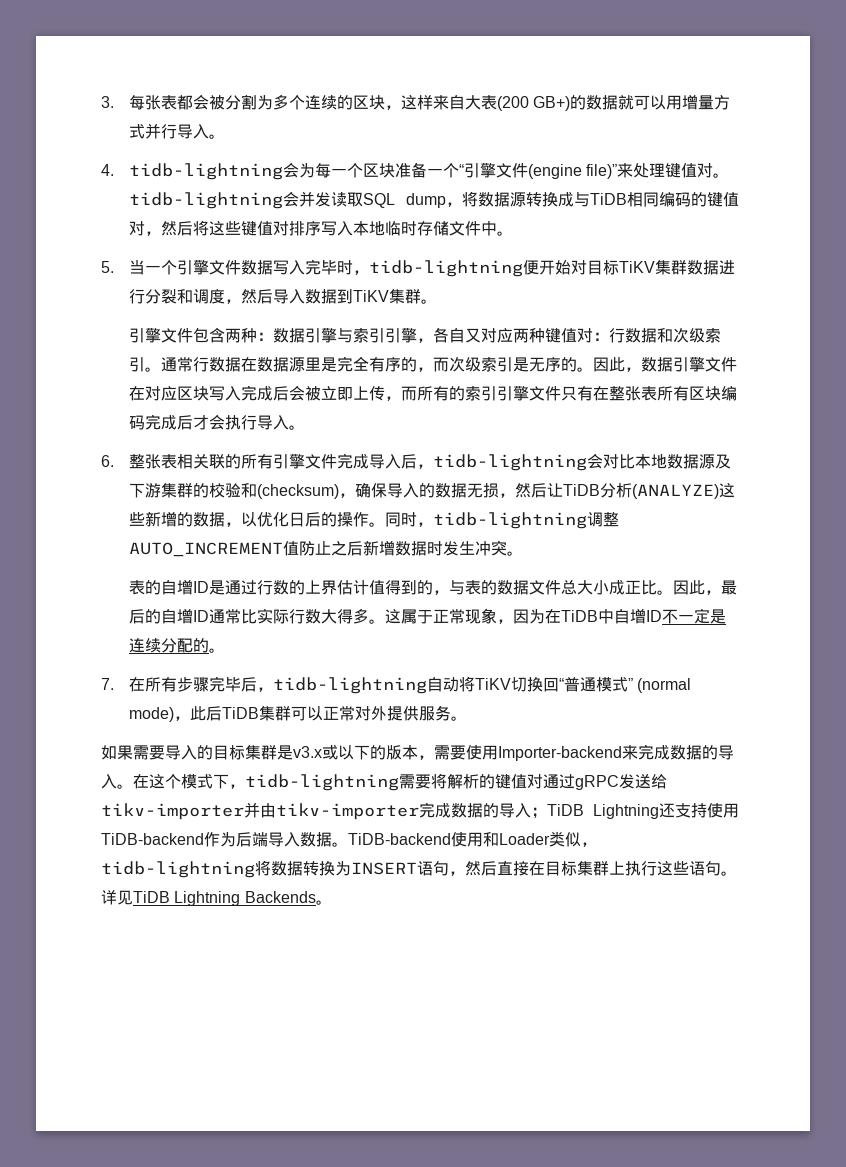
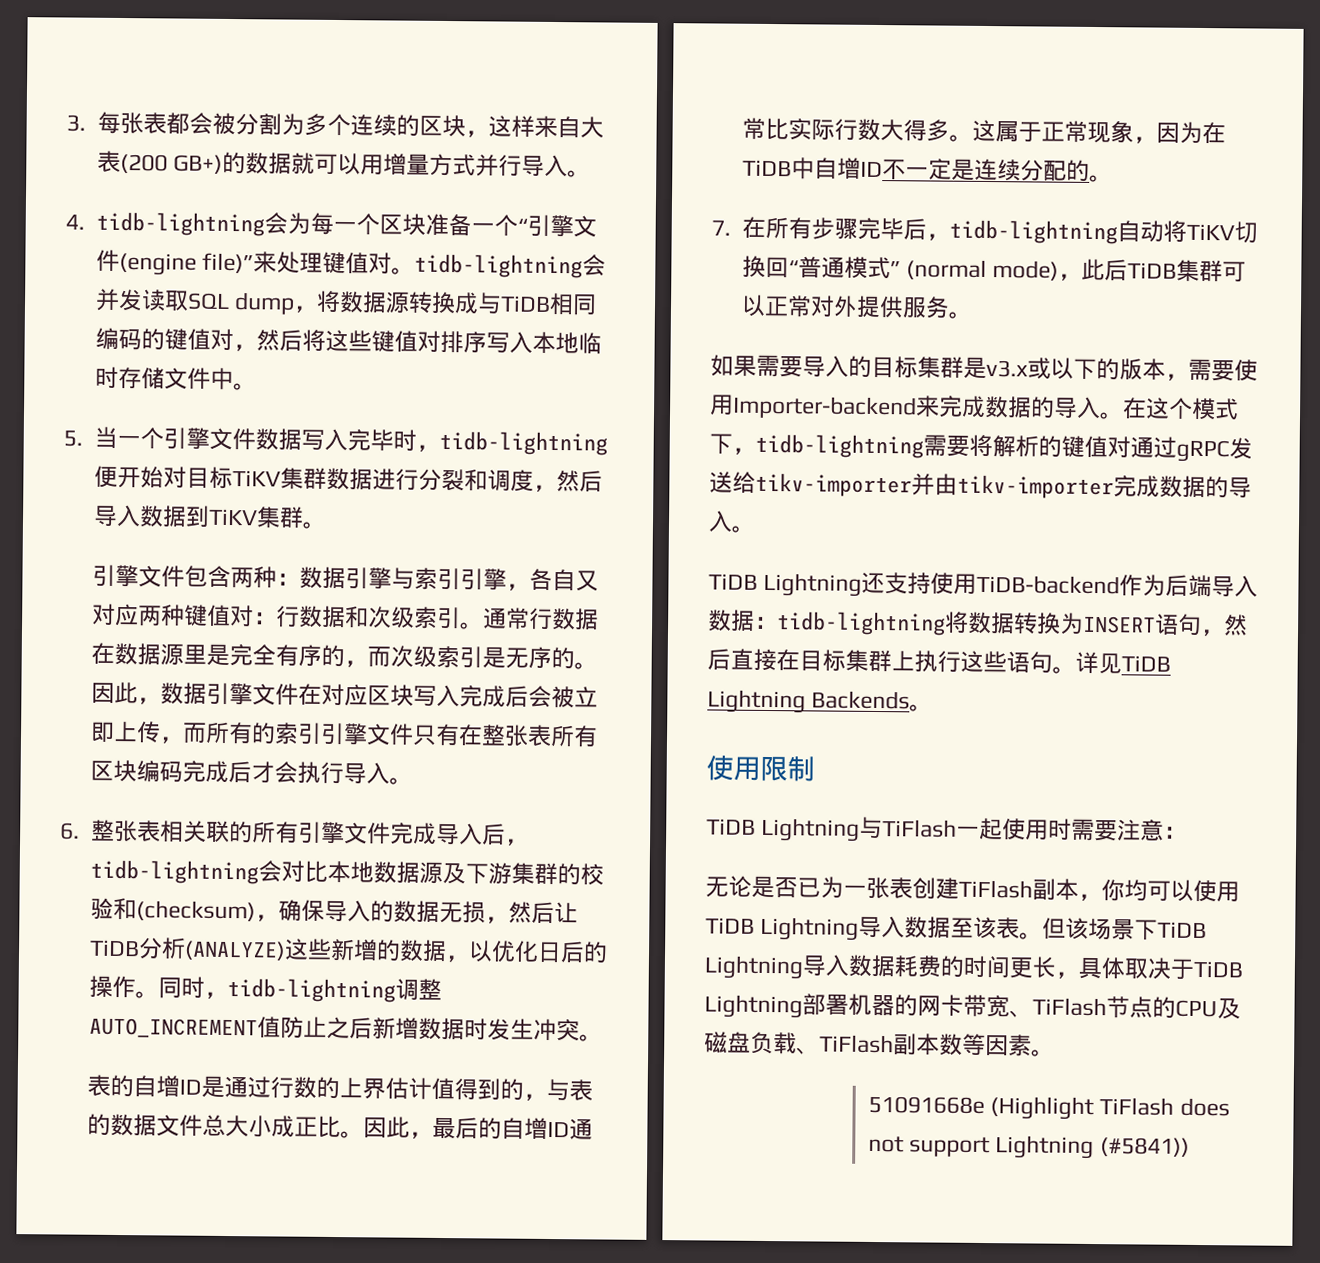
- 在这个模式下，tidb-lightning需要将解析的键值对通过gRPC发送给tikv-importer并由tikv-importer完成数据的导入；TiDB Lightning还支持使用TiDB-backend作为后端导入数据。TiDB-backend使用和Loader类似，tidb-lightning将数据转换为INSERT语句，然后直接在目标集群上执行这些语句。
+ 在这个模式下，tidb-lightning需要将解析的键值对通过gRPC发送给tikv-importer并由tikv-importer完成数据的导入。
+ TiDB Lightning还支持使用TiDB-backend作为后端导入数据：tidb-lightning将数据转换为INSERT语句，然后直接在目标集群上执行这些语句。
+ 使用限制
+ TiDB Lightning与TiFlash一起使用时需要注意：
+ 无论是否已为一张表创建TiFlash副本，你均可以使用TiDB Lightning导入数据至该表。但该场景下TiDB Lightning导入数据耗费的时间更长，具体取决于TiDB Lightning部署机器的网卡带宽、TiFlash节点的CPU及磁盘负载、TiFlash副本数等因素。
+ 51091668e (Highlight TiFlash does not support Lightning (#5841))

